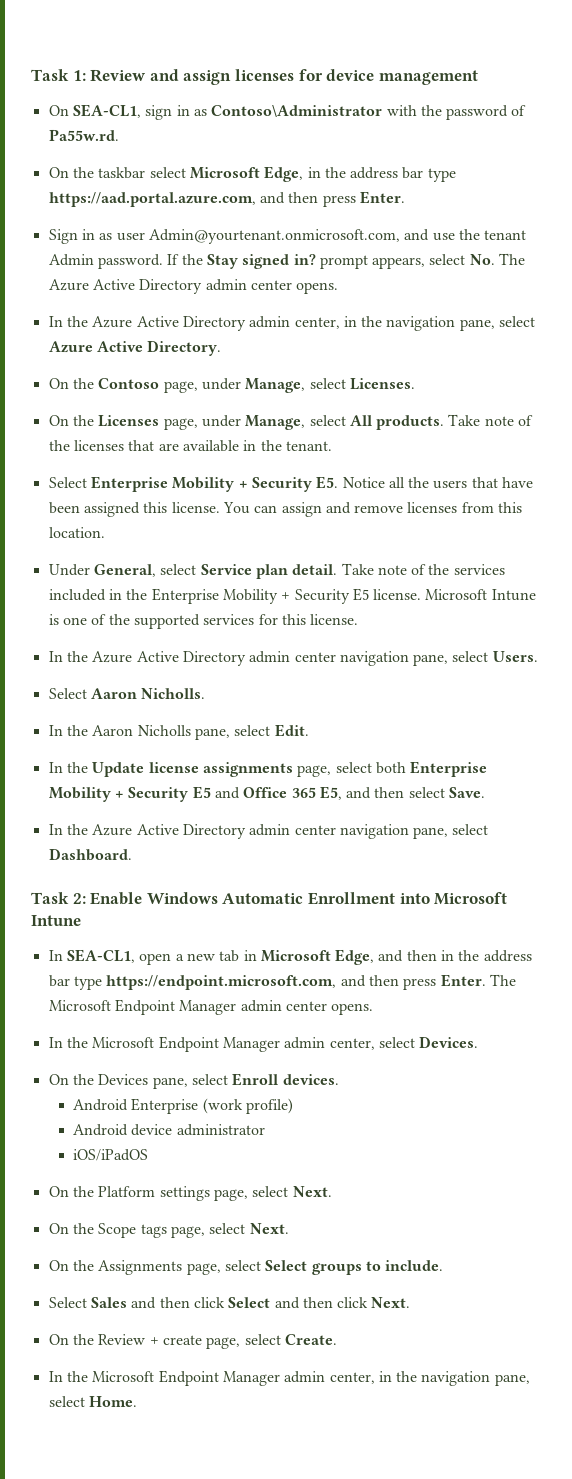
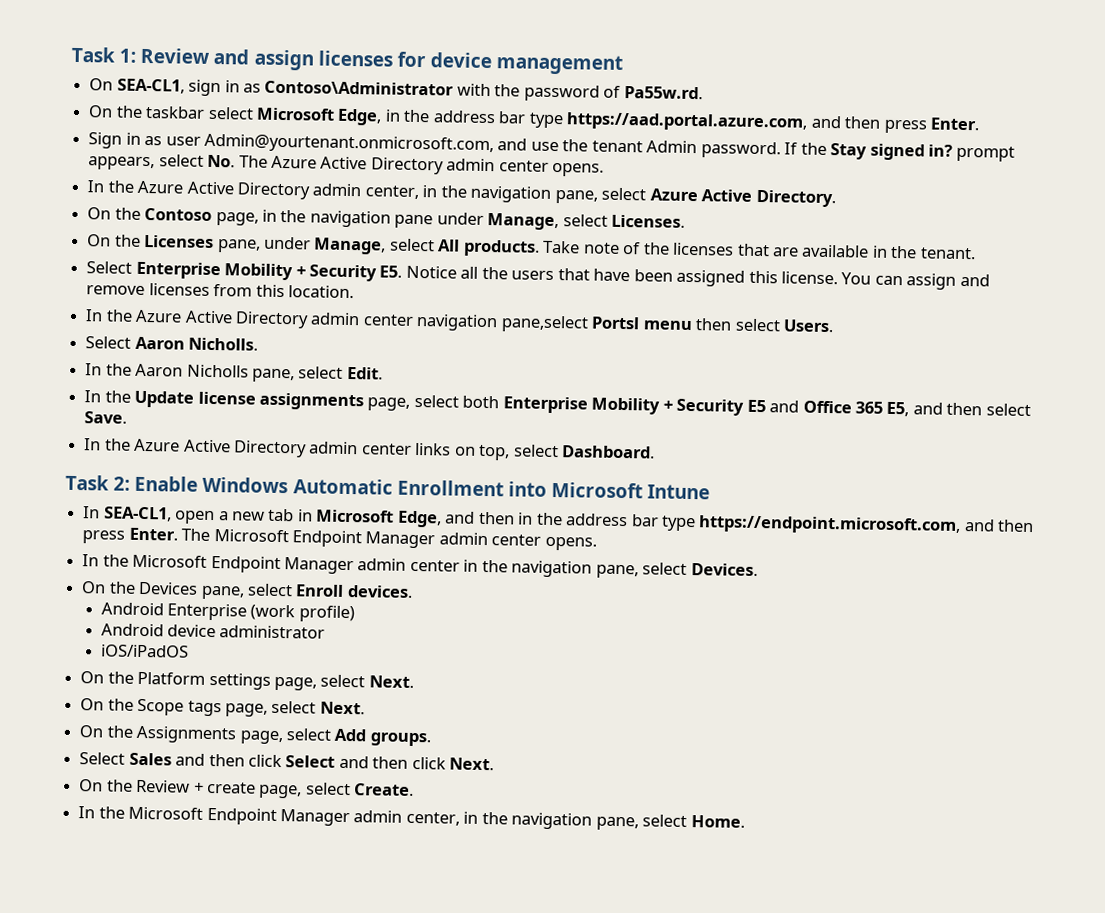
- On the Contoso page, under Manage, select Licenses.
+ On the Contoso page, in the navigation pane under Manage, select Licenses.
- On the Licenses page, under Manage, select All products.
+ On the Licenses pane, under Manage, select All products.
- Under General, select Service plan detail. Take note of the services included in the Enterprise Mobility + Security E5 license. Microsoft Intune is one of the supported services for this license.
- In the Azure Active Directory admin center navigation pane, select Users.
+ In the Azure Active Directory admin center navigation pane,select Portsl menu then select Users.
- In the Azure Active Directory admin center navigation pane, select Dashboard.
+ In the Azure Active Directory admin center links on top, select Dashboard.
- In the Microsoft Endpoint Manager admin center, select Devices.
+ In the Microsoft Endpoint Manager admin center in the navigation pane, select Devices.
- On the Assignments page, select Select groups to include.
+ On the Assignments page, select Add groups.

